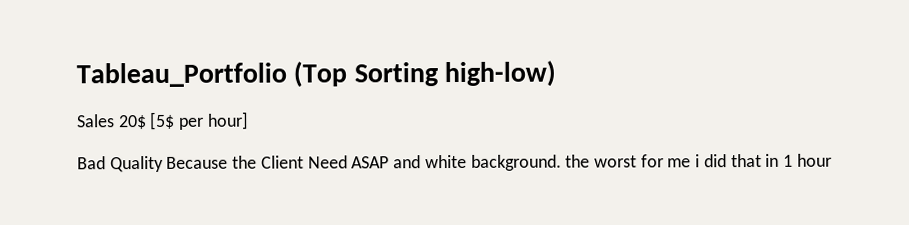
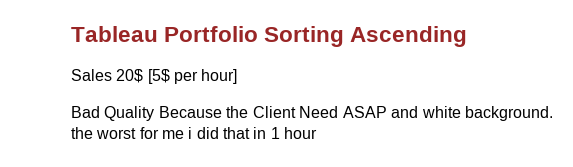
- Tableau_Portfolio (Top Sorting high-low)
+ Tableau Portfolio Sorting Ascending

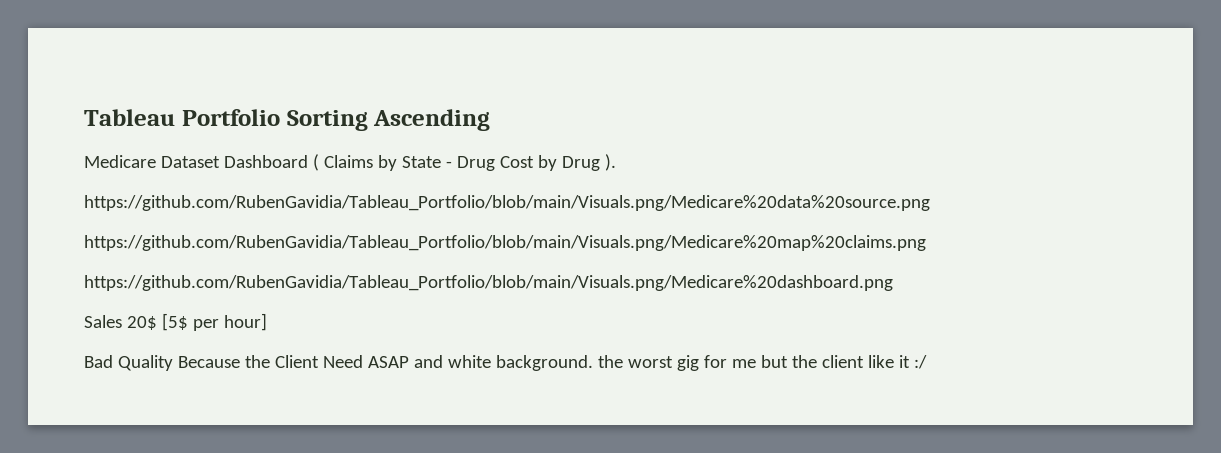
+ Medicare Dataset Dashboard ( Claims by State - Drug Cost by Drug ).
+ https://github.com/RubenGavidia/Tableau_Portfolio/blob/main/Visuals.png/Medicare%20data%20source.png
+ https://github.com/RubenGavidia/Tableau_Portfolio/blob/main/Visuals.png/Medicare%20map%20claims.png
+ https://github.com/RubenGavidia/Tableau_Portfolio/blob/main/Visuals.png/Medicare%20dashboard.png
- Bad Quality Because the Client Need ASAP and white background. the worst for me i did that in 1 hour
+ Bad Quality Because the Client Need ASAP and white background. the worst gig for me but the client like it :/

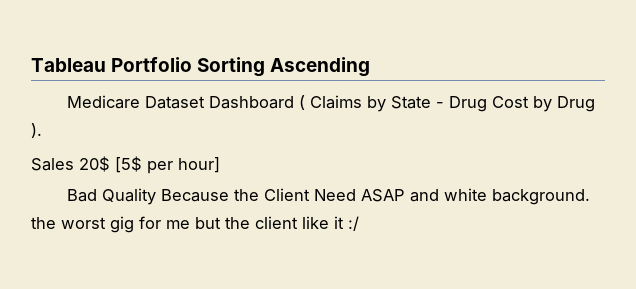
- https://github.com/RubenGavidia/Tableau_Portfolio/blob/main/Visuals.png/Medicare%20data%20source.png
- https://github.com/RubenGavidia/Tableau_Portfolio/blob/main/Visuals.png/Medicare%20map%20claims.png
- https://github.com/RubenGavidia/Tableau_Portfolio/blob/main/Visuals.png/Medicare%20dashboard.png

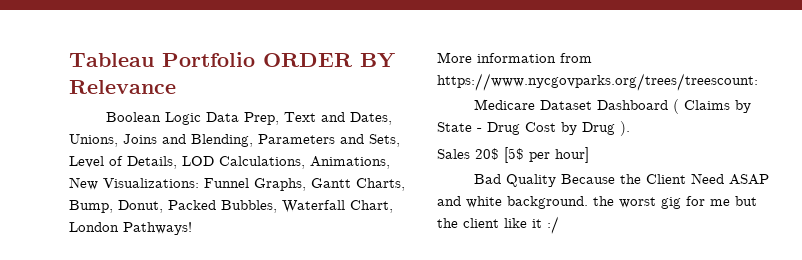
- Tableau Portfolio Sorting Ascending
+ Tableau Portfolio ORDER BY Relevance
+ Boolean Logic Data Prep, Text and Dates, Unions, Joins and Blending, Parameters and Sets, Level of Details, LOD Calculations, Animations, New Visualizations: Funnel Graphs, Gantt Charts, Bump, Donut, Packed Bubbles, Waterfall Chart, London Pathways!
+ More information from https://www.nycgovparks.org/trees/treescount:

